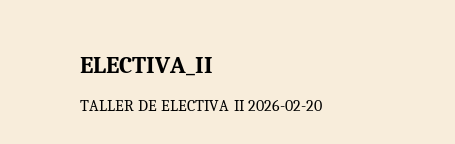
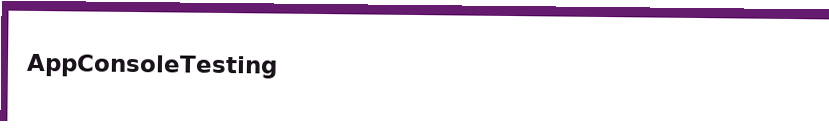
- ELECTIVA_II
- TALLER DE ELECTIVA II 2026-02-20
+ AppConsoleTesting

